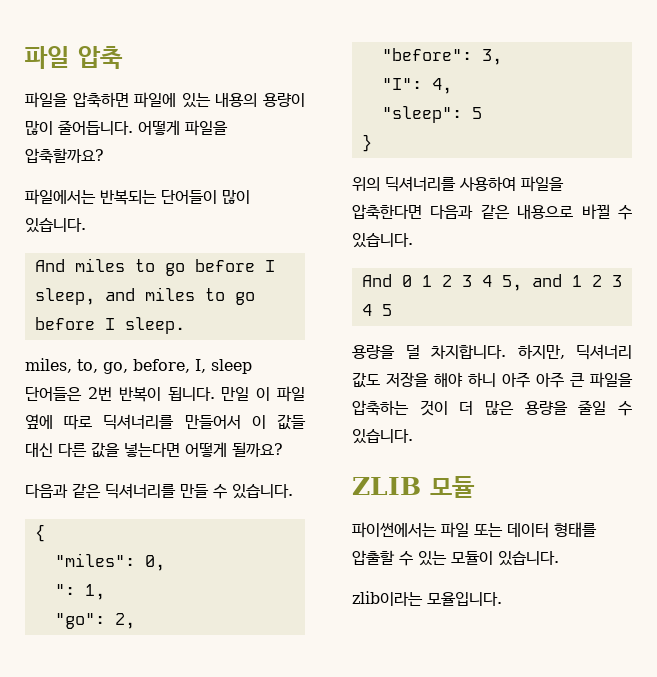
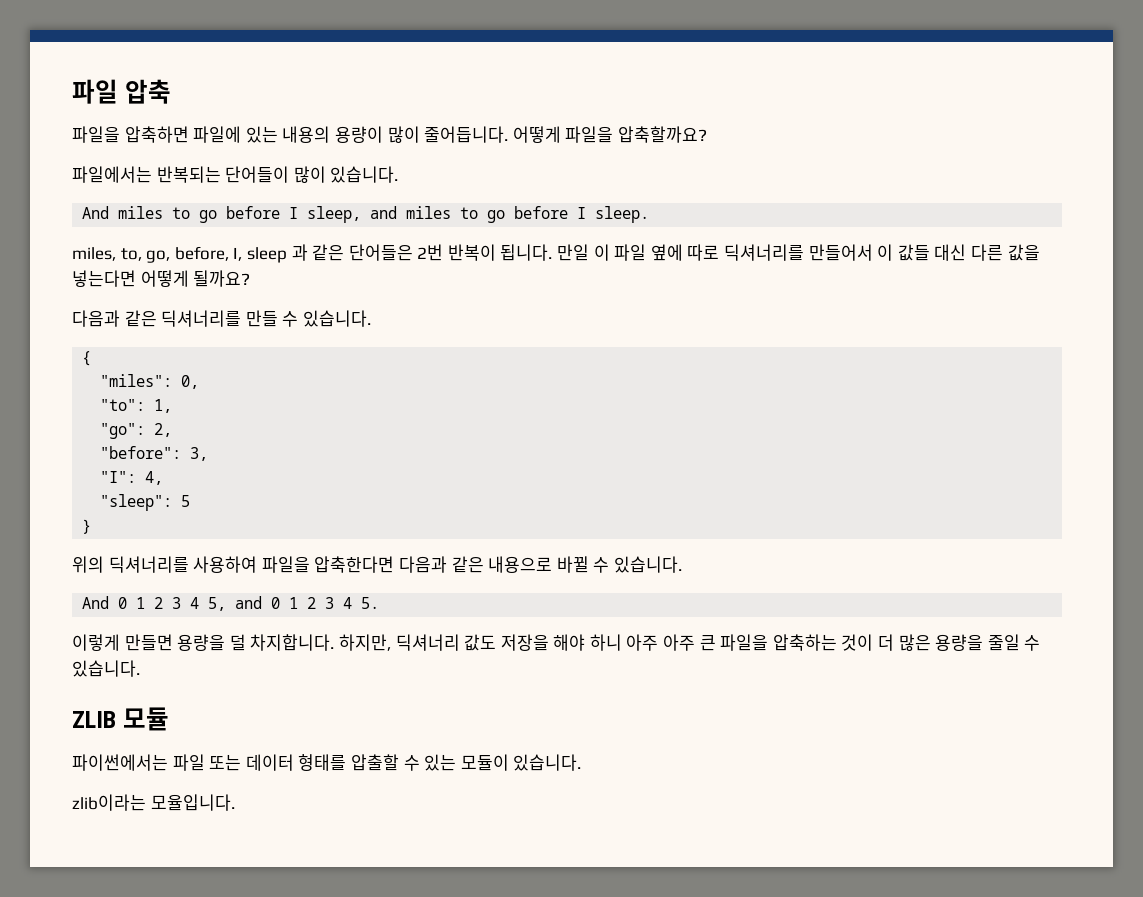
- miles, to, go, before, I, sleep 단어들은 2번 반복이 됩니다.
+ miles, to, go, before, I, sleep 과 같은 단어들은 2번 반복이 됩니다.
- ": 1,
+ "to": 1,
- And 0 1 2 3 4 5, and 1 2 3 4 5
- 용량을 덜 차지합니다.
+ And 0 1 2 3 4 5, and 0 1 2 3 4 5.
+ 이렇게 만들면 용량을 덜 차지합니다.

